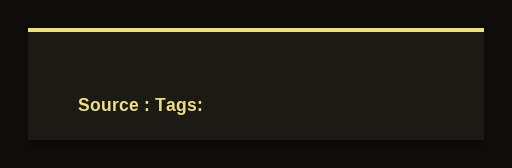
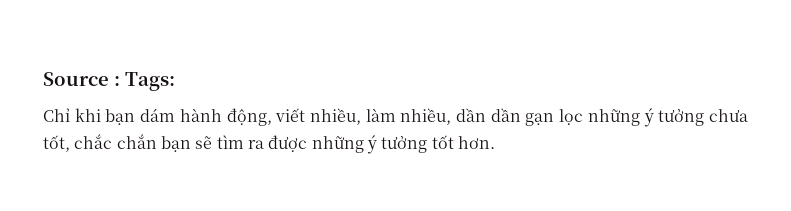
+ Chỉ khi bạn dám hành động, viết nhiều, làm nhiều, dần dần gạn lọc những ý tưởng chưa tốt, chắc chắn bạn sẽ tìm ra được những ý tưởng tốt hơn.

